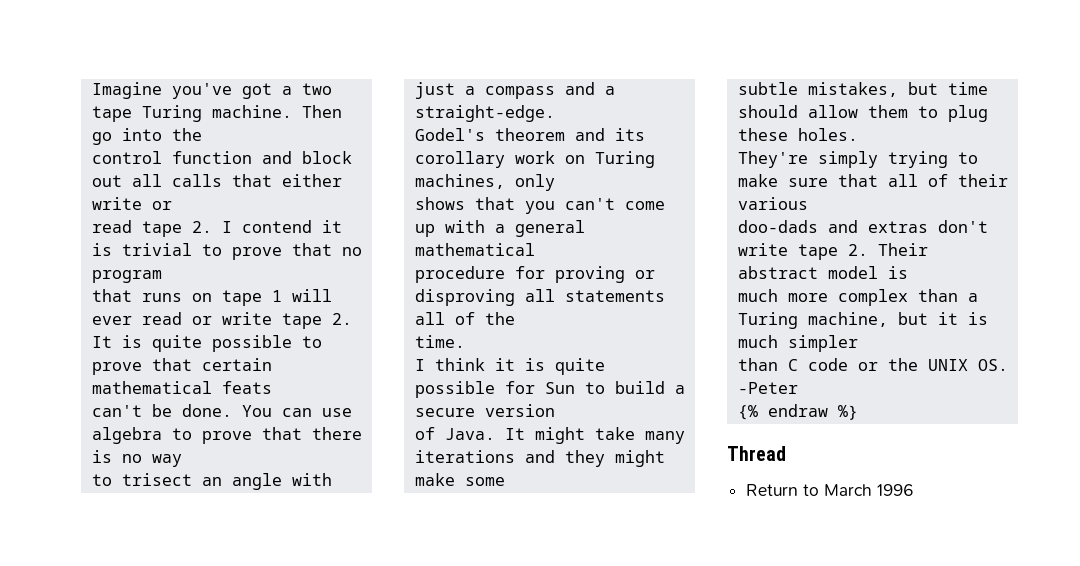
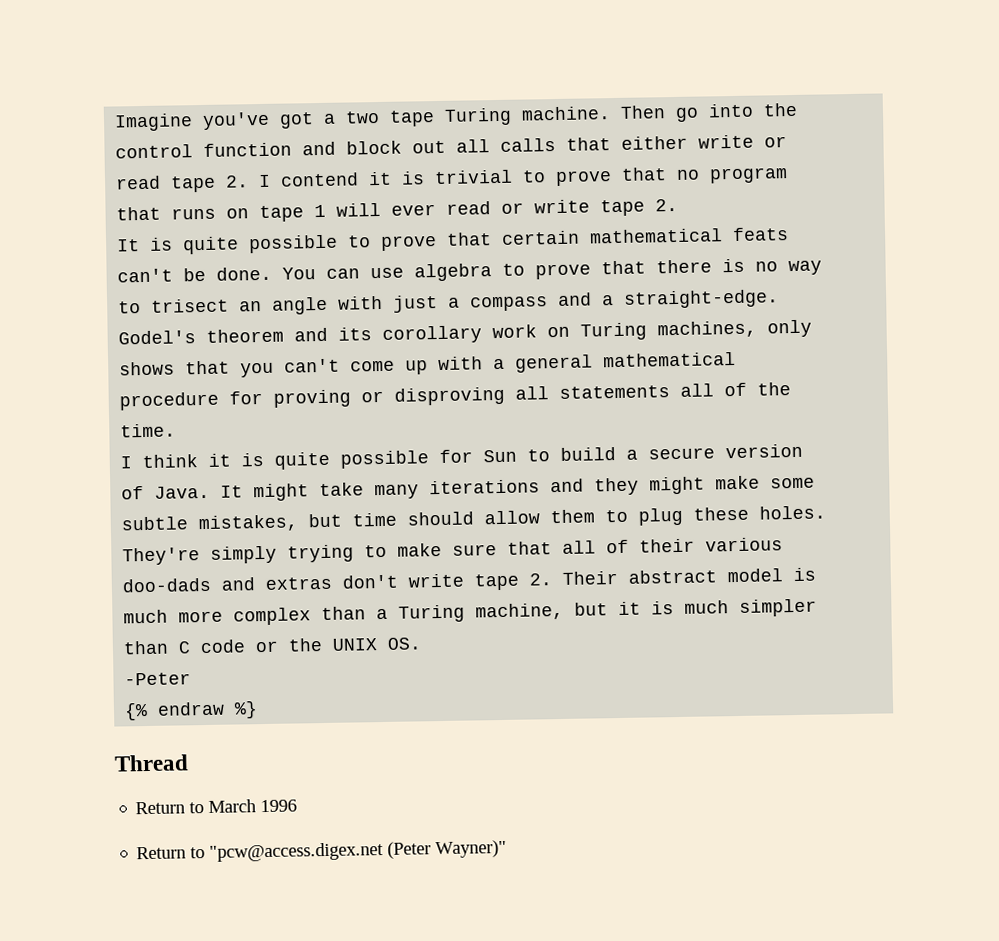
+ Return to "pcw@access.digex.net (Peter Wayner)"

